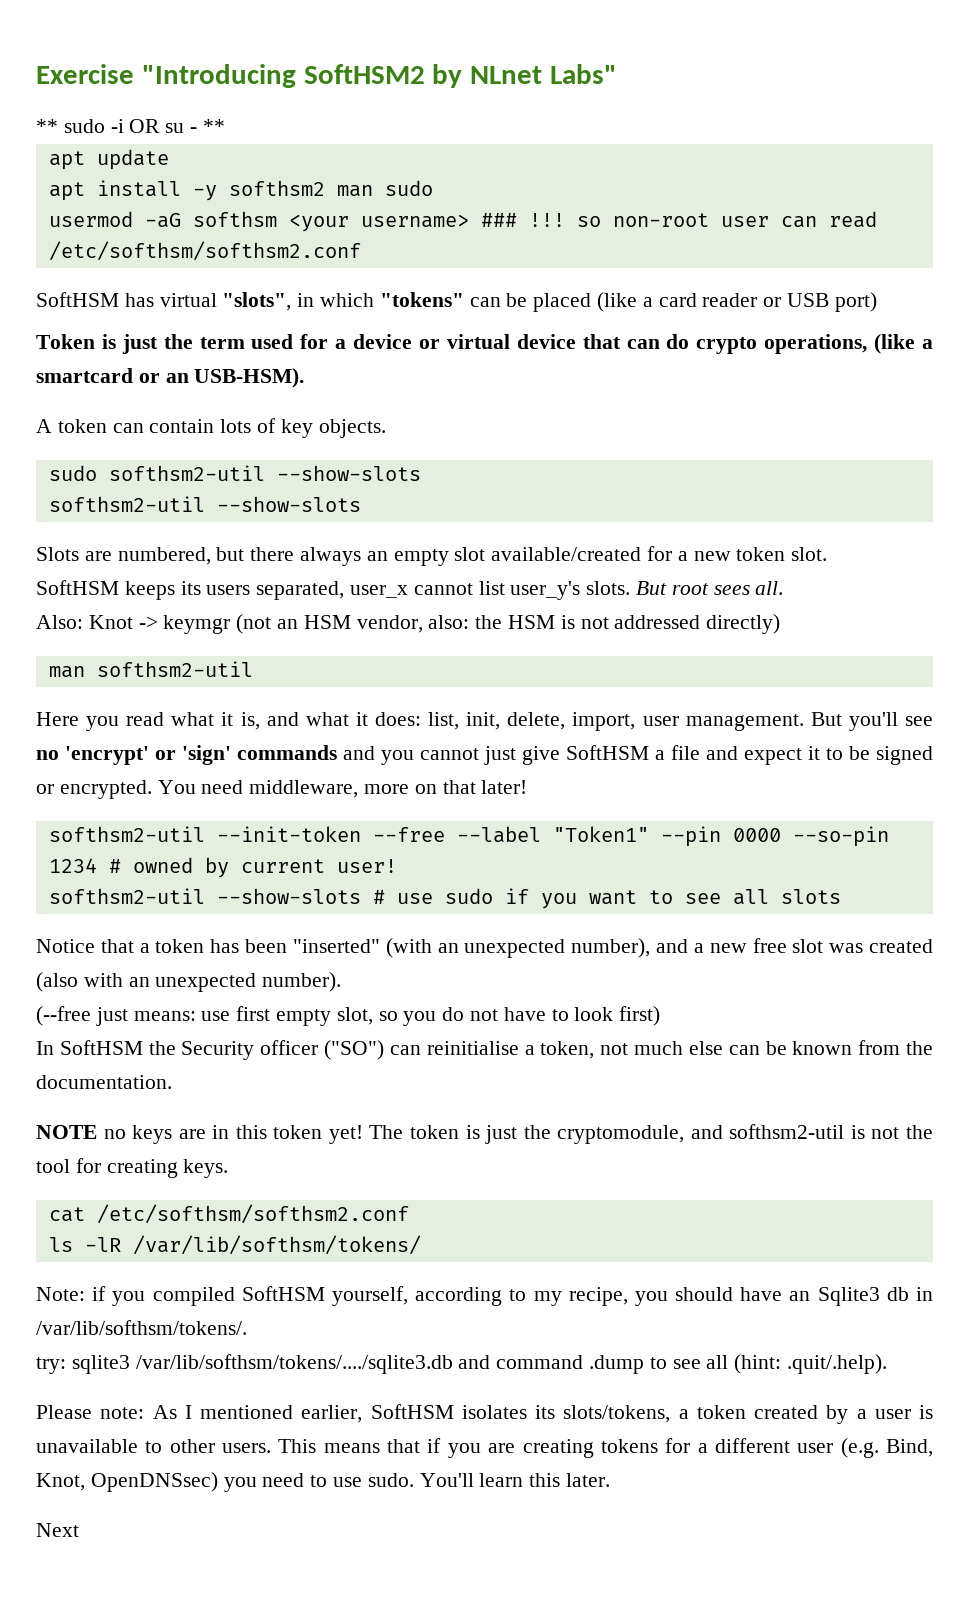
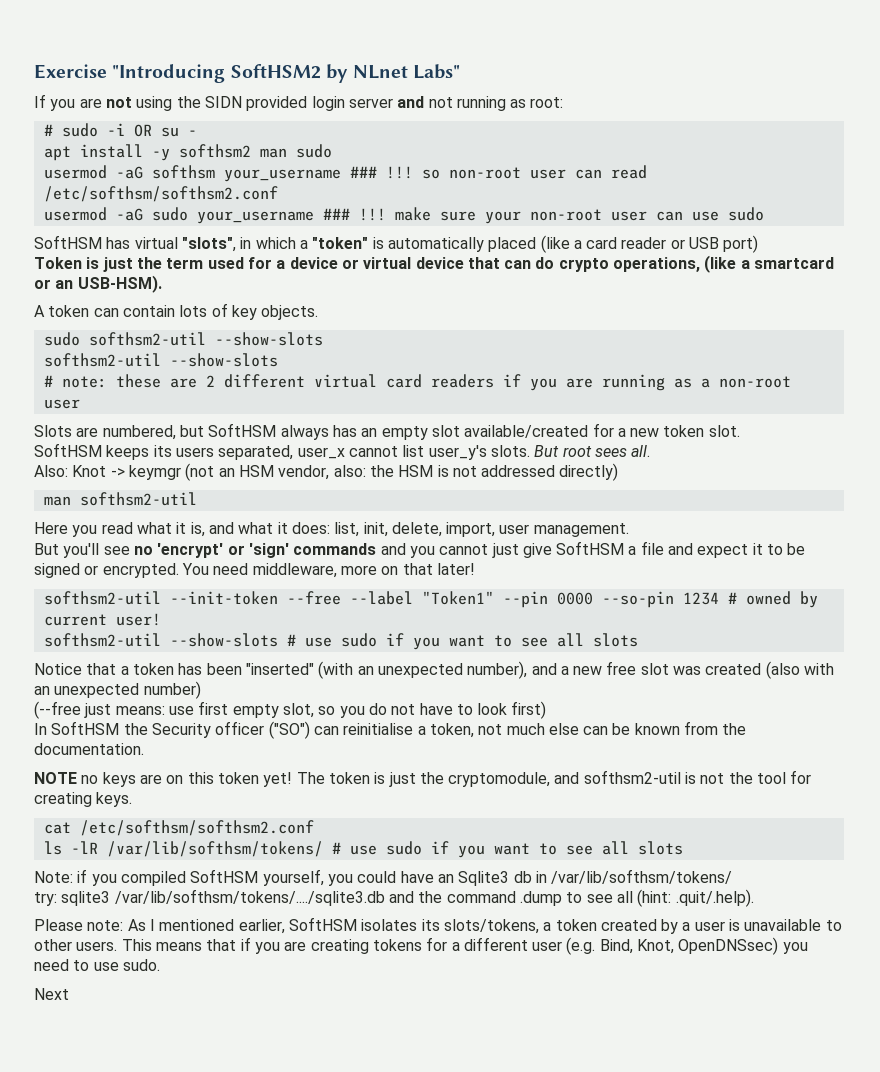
- ** sudo -i OR su - **
- apt update
+ If you are not using the SIDN provided login server and not running as root:
+ # sudo -i OR su -
- usermod -aG softhsm <your username> ### !!! so non-root user can read /etc/softhsm/softhsm2.conf
+ usermod -aG softhsm your_username ### !!! so non-root user can read /etc/softhsm/softhsm2.conf
+ usermod -aG sudo your_username ### !!! make sure your non-root user can use sudo
- SoftHSM has virtual "slots", in which "tokens" can be placed (like a card reader or USB port)
+ SoftHSM has virtual "slots", in which a "token" is automatically placed (like a card reader or USB port)
+ # note: these are 2 different virtual card readers if you are running as a non-root user
- Slots are numbered, but there always an empty slot available/created for a new token slot.
+ Slots are numbered, but SoftHSM always has an empty slot available/created for a new token slot.
- Here you read what it is, and what it does: list, init, delete, import, user management. But you'll see no 'encrypt' or 'sign' commands and you cannot just give SoftHSM a file and expect it to be signed or encrypted.
+ Here you read what it is, and what it does: list, init, delete, import, user management.
+ But you'll see no 'encrypt' or 'sign' commands and you cannot just give SoftHSM a file and expect it to be signed or encrypted.
- Notice that a token has been "inserted" (with an unexpected number), and a new free slot was created (also with an unexpected number).
+ Notice that a token has been "inserted" (with an unexpected number), and a new free slot was created (also with an unexpected number)
- NOTE no keys are in this token yet!
+ NOTE no keys are on this token yet!
- ls -lR /var/lib/softhsm/tokens/
+ ls -lR /var/lib/softhsm/tokens/ # use sudo if you want to see all slots
- Note: if you compiled SoftHSM yourself, according to my recipe, you should have an Sqlite3 db in /var/lib/softhsm/tokens/.
+ Note: if you compiled SoftHSM yourself, you could have an Sqlite3 db in /var/lib/softhsm/tokens/
- try: sqlite3 /var/lib/softhsm/tokens/..../sqlite3.db and command .dump to see all (hint: .quit/.help).
+ try: sqlite3 /var/lib/softhsm/tokens/..../sqlite3.db and the command .dump to see all (hint: .quit/.help).
- You'll learn this later.

